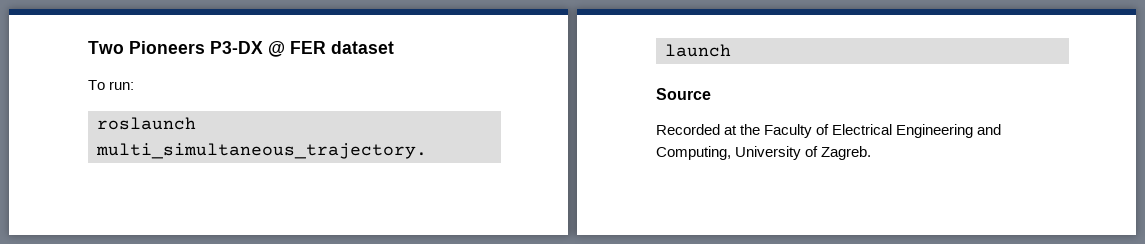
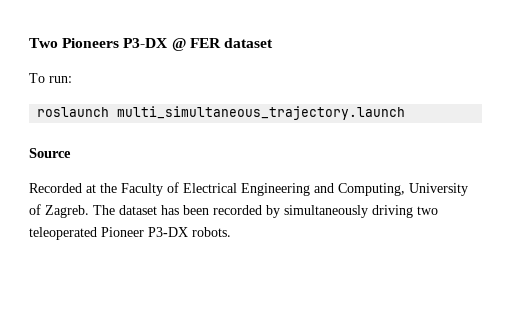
+ The dataset has been recorded by simultaneously driving two teleoperated Pioneer P3-DX robots.

